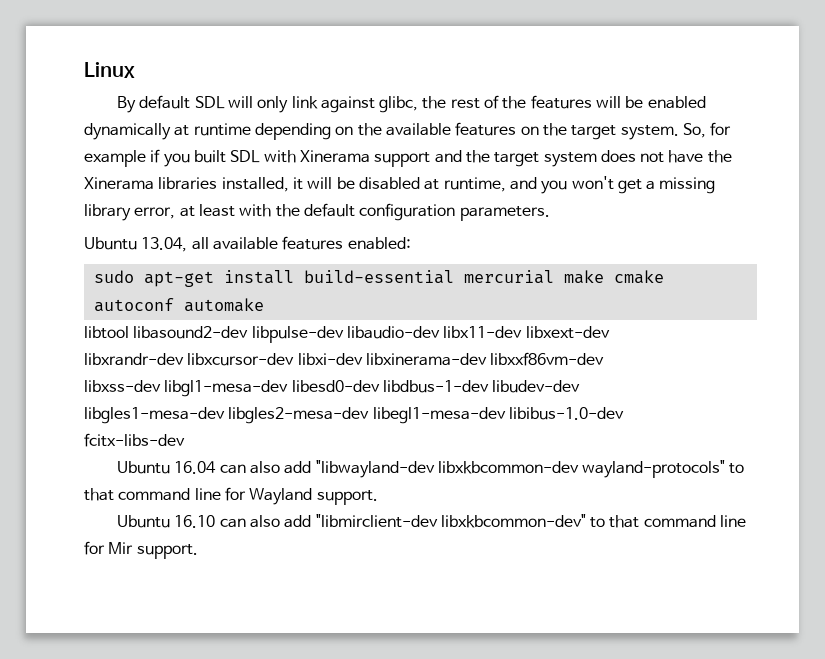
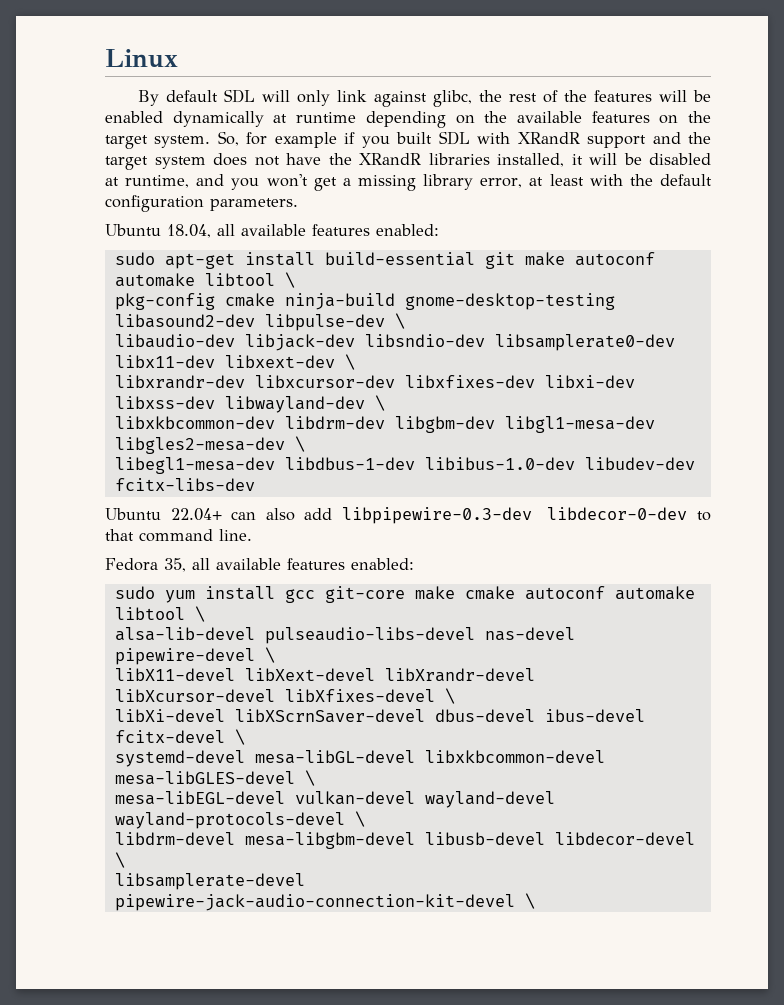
- So, for example if you built SDL with Xinerama support and the target system does not have the Xinerama libraries installed, it will be disabled at runtime, and you won't get a missing library error, at least with the default configuration parameters.
+ So, for example if you built SDL with XRandR support and the target system does not have the XRandR libraries installed, it will be disabled at runtime, and you won't get a missing library error, at least with the default configuration parameters.
- Ubuntu 13.04, all available features enabled:
+ Ubuntu 18.04, all available features enabled:
- sudo apt-get install build-essential mercurial make cmake autoconf automake
- libtool libasound2-dev libpulse-dev libaudio-dev libx11-dev libxext-dev
- libxrandr-dev libxcursor-dev libxi-dev libxinerama-dev libxxf86vm-dev
- libxss-dev libgl1-mesa-dev libesd0-dev libdbus-1-dev libudev-dev
- libgles1-mesa-dev libgles2-mesa-dev libegl1-mesa-dev libibus-1.0-dev
- fcitx-libs-dev
- Ubuntu 16.04 can also add "libwayland-dev libxkbcommon-dev wayland-protocols" to that command line for Wayland support.
- Ubuntu 16.10 can also add "libmirclient-dev libxkbcommon-dev" to that command line for Mir support.
+ sudo apt-get install build-essential git make autoconf automake libtool \
+ pkg-config cmake ninja-build gnome-desktop-testing libasound2-dev libpulse-dev \
+ libaudio-dev libjack-dev libsndio-dev libsamplerate0-dev libx11-dev libxext-dev \
+ libxrandr-dev libxcursor-dev libxfixes-dev libxi-dev libxss-dev libwayland-dev \
+ libxkbcommon-dev libdrm-dev libgbm-dev libgl1-mesa-dev libgles2-mesa-dev \
+ libegl1-mesa-dev libdbus-1-dev libibus-1.0-dev libudev-dev fcitx-libs-dev
+ Ubuntu 22.04+ can also add libpipewire-0.3-dev libdecor-0-dev to that command line.
+ Fedora 35, all available features enabled:
+ sudo yum install gcc git-core make cmake autoconf automake libtool \
+ alsa-lib-devel pulseaudio-libs-devel nas-devel pipewire-devel \
+ libX11-devel libXext-devel libXrandr-devel libXcursor-devel libXfixes-devel \
+ libXi-devel libXScrnSaver-devel dbus-devel ibus-devel fcitx-devel \
+ systemd-devel mesa-libGL-devel libxkbcommon-devel mesa-libGLES-devel \
+ mesa-libEGL-devel vulkan-devel wayland-devel wayland-protocols-devel \
+ libdrm-devel mesa-libgbm-devel libusb-devel libdecor-devel \
+ libsamplerate-devel pipewire-jack-audio-connection-kit-devel \

